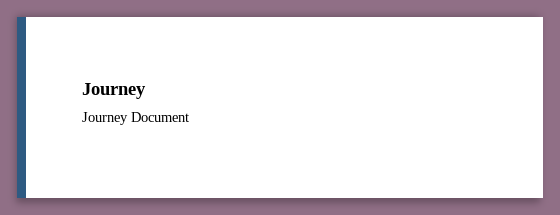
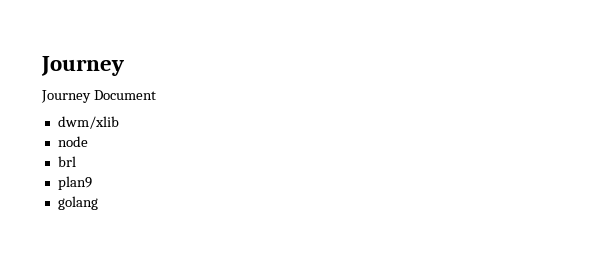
+ dwm/xlib
+ node
+ brl
+ plan9
+ golang

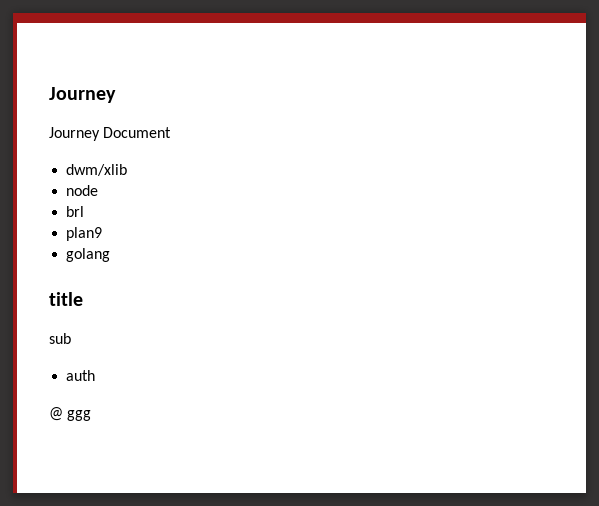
+ title
+ sub
+ auth
+ @ ggg

